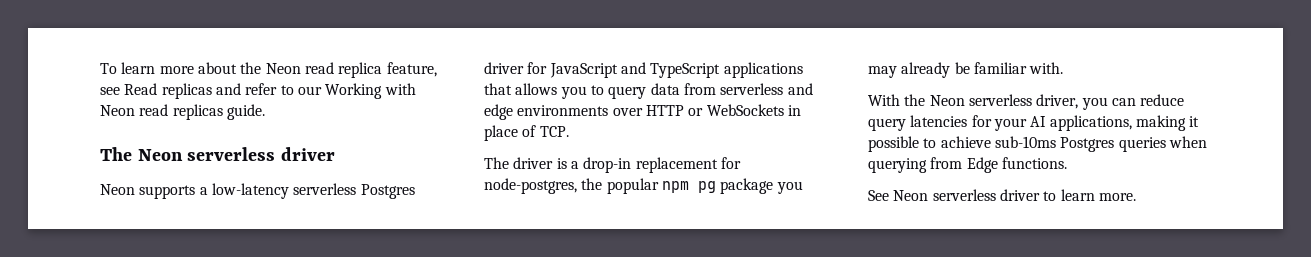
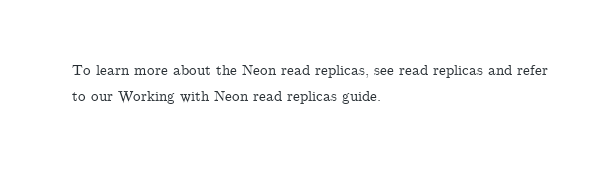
- To learn more about the Neon read replica feature, see Read replicas and refer to our Working with Neon read replicas guide.
+ To learn more about the Neon read replicas, see read replicas and refer to our Working with Neon read replicas guide.
- The Neon serverless driver
- Neon supports a low-latency serverless Postgres driver for JavaScript and TypeScript applications that allows you to query data from serverless and edge environments over HTTP or WebSockets in place of TCP.
- The driver is a drop-in replacement for node-postgres, the popular npm pg package you may already be familiar with.
- With the Neon serverless driver, you can reduce query latencies for your AI applications, making it possible to achieve sub-10ms Postgres queries when querying from Edge functions.
- See Neon serverless driver to learn more.

